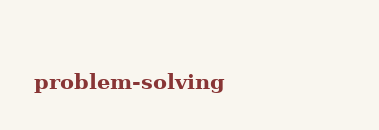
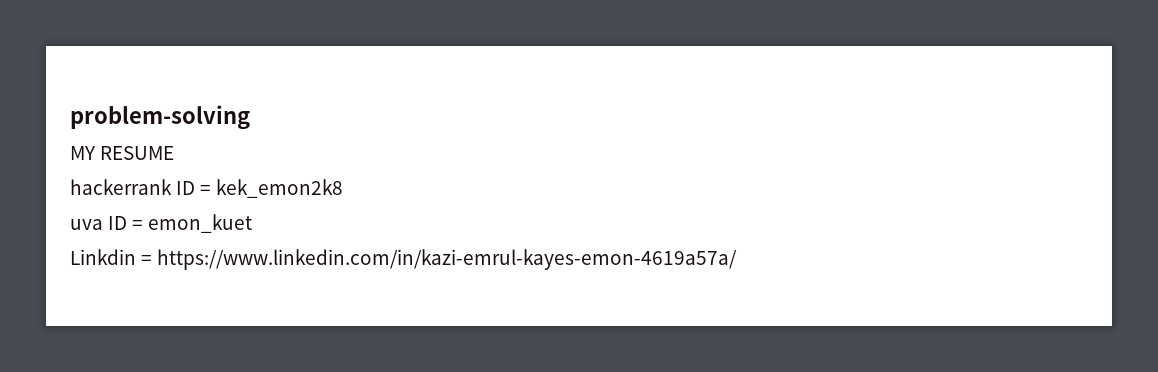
+ MY RESUME
+ hackerrank ID = kek_emon2k8
+ uva ID = emon_kuet
+ Linkdin = https://www.linkedin.com/in/kazi-emrul-kayes-emon-4619a57a/

